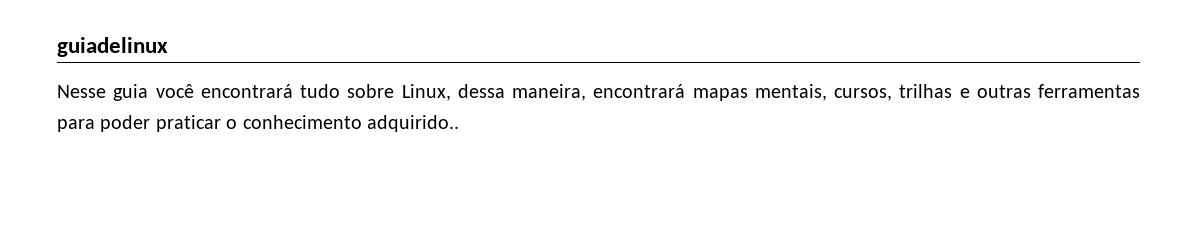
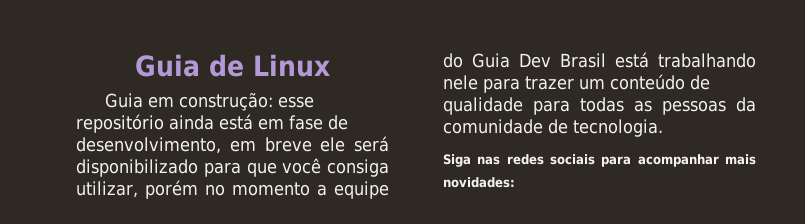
- guiadelinux
- Nesse guia você encontrará tudo sobre Linux, dessa maneira, encontrará mapas mentais, cursos, trilhas e outras ferramentas para poder praticar o conhecimento adquirido..
+ Guia de Linux
+ Guia em construção: esse repositório ainda está em fase de desenvolvimento, em breve ele será disponibilizado para que você consiga utilizar, porém no momento a equipe do Guia Dev Brasil está trabalhando nele para trazer um conteúdo de qualidade para todas as pessoas da comunidade de tecnologia.
+ Siga nas redes sociais para acompanhar mais novidades:

